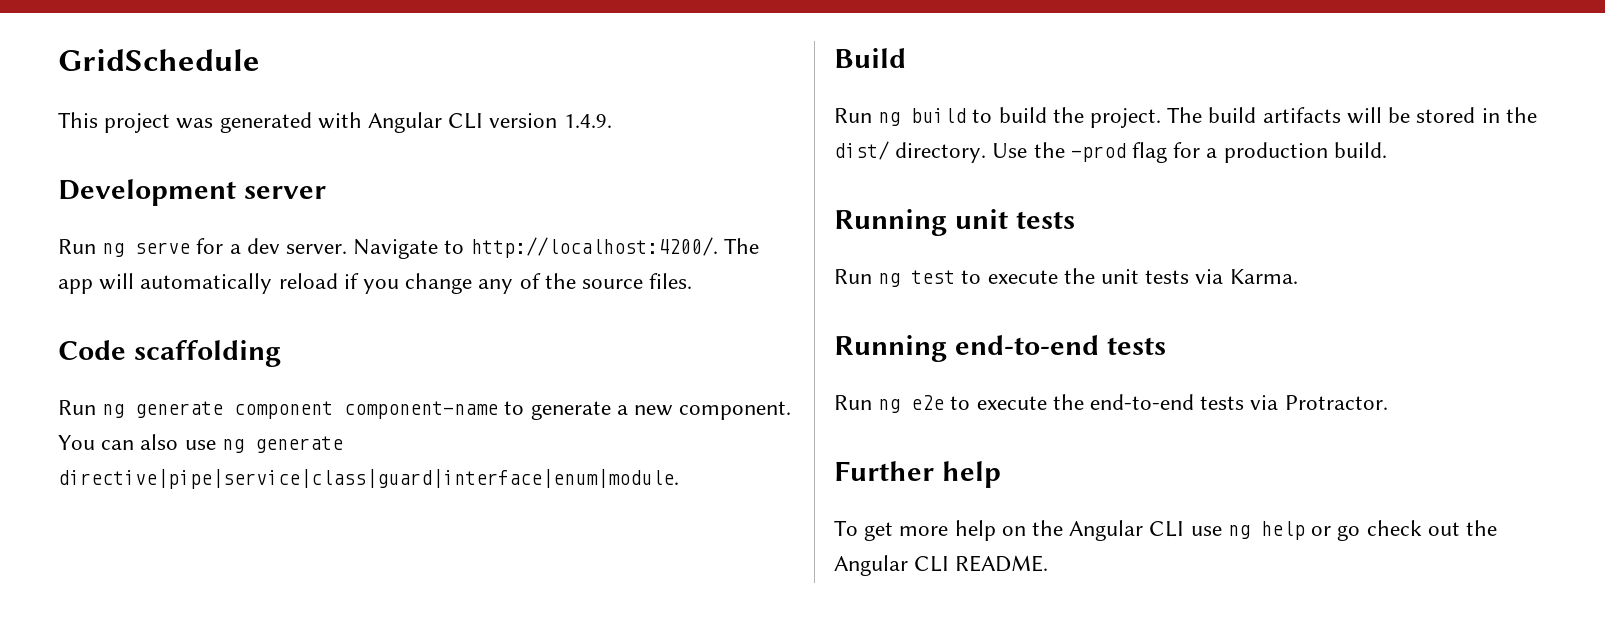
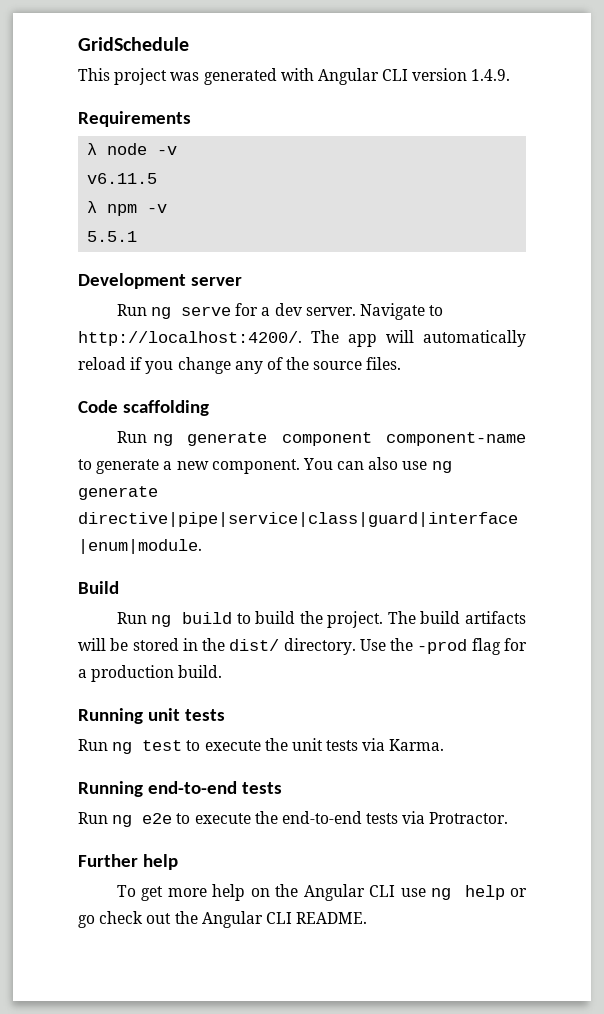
+ Requirements
+ λ node -v
+ v6.11.5
+ λ npm -v
+ 5.5.1

